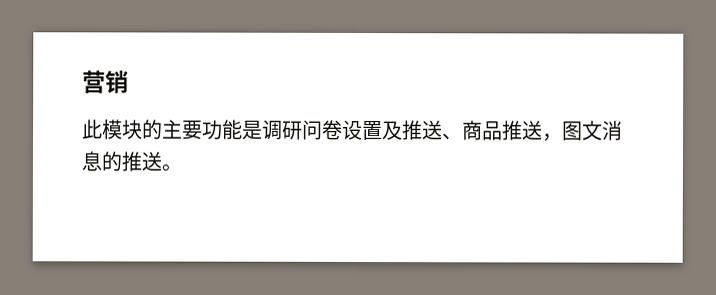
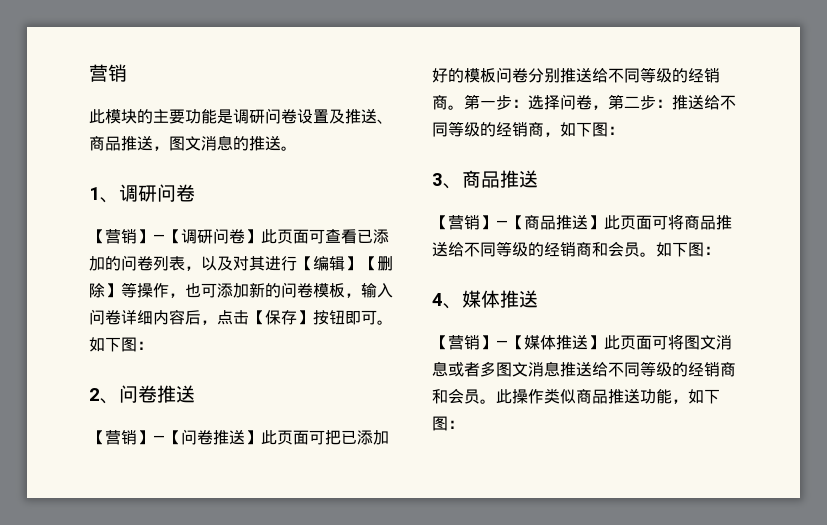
+ 1、调研问卷
+ 【营销】—【调研问卷】此页面可查看已添加的问卷列表，以及对其进行【编辑】【删除】等操作，也可添加新的问卷模板，输入问卷详细内容后，点击【保存】按钮即可。如下图：
+ 2、问卷推送
+ 【营销】—【问卷推送】此页面可把已添加好的模板问卷分别推送给不同等级的经销商。第一步：选择问卷，第二步：推送给不同等级的经销商，如下图：
+ 3、商品推送
+ 【营销】—【商品推送】此页面可将商品推送给不同等级的经销商和会员。如下图：
+ 4、媒体推送
+ 【营销】—【媒体推送】此页面可将图文消息或者多图文消息推送给不同等级的经销商和会员。此操作类似商品推送功能，如下图：

